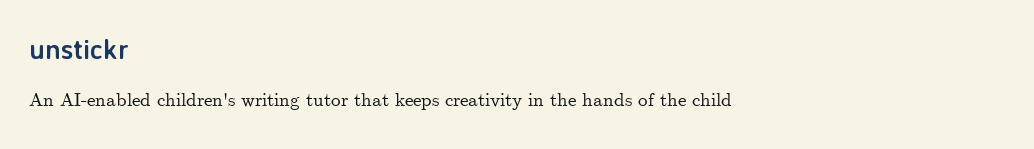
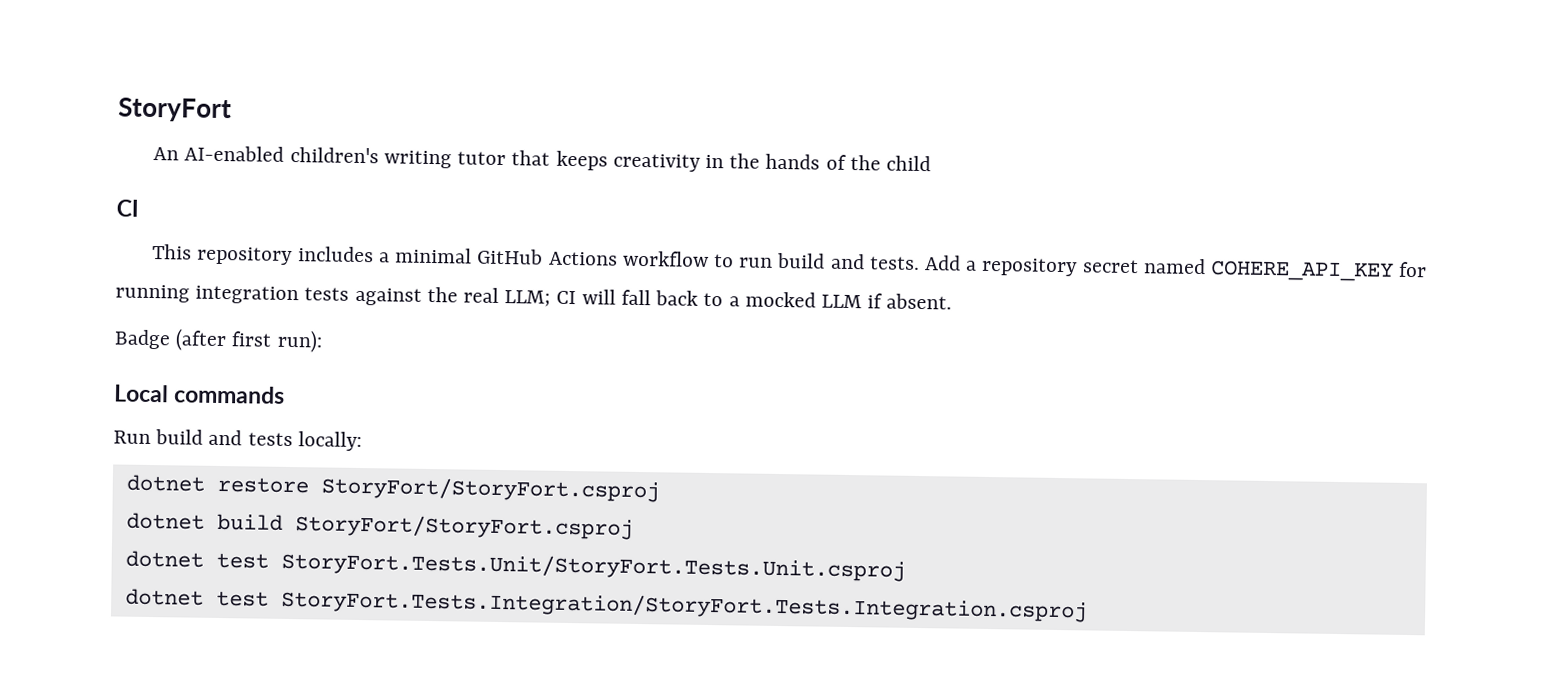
- unstickr
+ StoryFort
  An AI-enabled children's writing tutor that keeps creativity in the hands of the child
+ CI
+ This repository includes a minimal GitHub Actions workflow to run build and tests. Add a repository secret named COHERE_API_KEY for running integration tests against the real LLM; CI will fall back to a mocked LLM if absent.
+ Badge (after first run):
+ Local commands
+ Run build and tests locally:
+ dotnet restore StoryFort/StoryFort.csproj
+ dotnet build StoryFort/StoryFort.csproj
+ dotnet test StoryFort.Tests.Unit/StoryFort.Tests.Unit.csproj
+ dotnet test StoryFort.Tests.Integration/StoryFort.Tests.Integration.csproj

